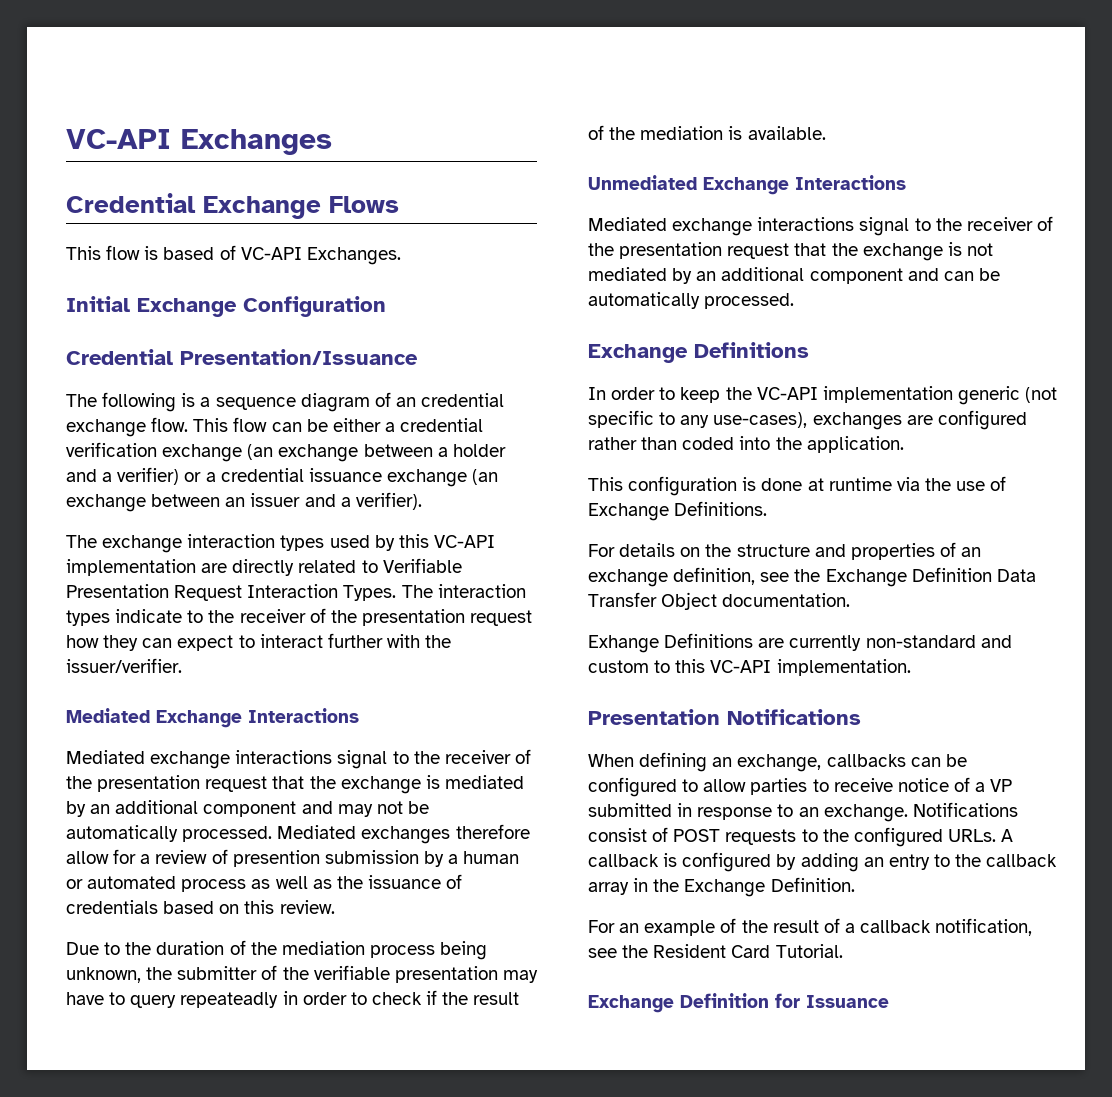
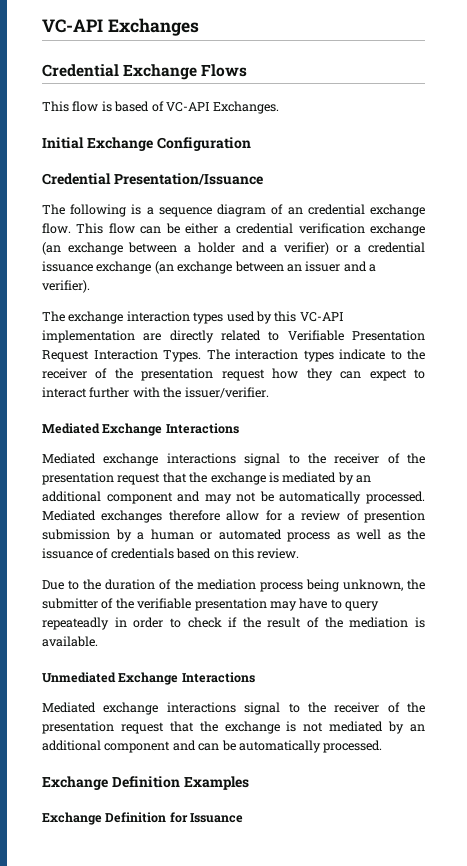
- Exchange Definitions
- In order to keep the VC-API implementation generic (not specific to any use-cases), exchanges are configured rather than coded into the application.
- This configuration is done at runtime via the use of Exchange Definitions.
- For details on the structure and properties of an exchange definition, see the Exchange Definition Data Transfer Object documentation.
- Exhange Definitions are currently non-standard and custom to this VC-API implementation.
- Presentation Notifications
- When defining an exchange, callbacks can be configured to allow parties to receive notice of a VP submitted in response to an exchange. Notifications consist of POST requests to the configured URLs. A callback is configured by adding an entry to the callback array in the Exchange Definition.
- For an example of the result of a callback notification, see the Resident Card Tutorial.
+ Exchange Definition Examples

